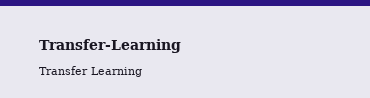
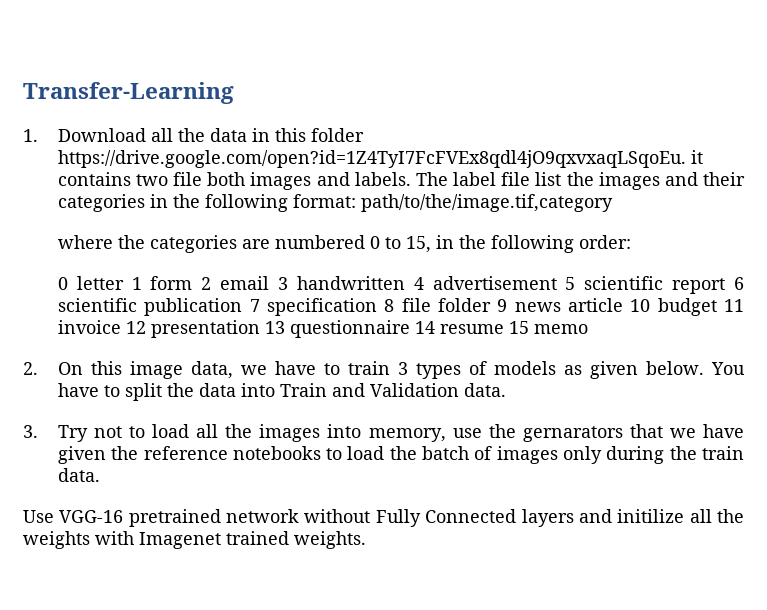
- Transfer Learning
+ 1. Download all the data in this folder https://drive.google.com/open?id=1Z4TyI7FcFVEx8qdl4jO9qxvxaqLSqoEu. it contains two file both images and labels. The label file list the images and their categories in the following format: path/to/the/image.tif,category
+ where the categories are numbered 0 to 15, in the following order:
+ 0 letter 1 form 2 email 3 handwritten 4 advertisement 5 scientific report 6 scientific publication 7 specification 8 file folder 9 news article 10 budget 11 invoice 12 presentation 13 questionnaire 14 resume 15 memo
+ 2. On this image data, we have to train 3 types of models as given below. You have to split the data into Train and Validation data.
+ 3. Try not to load all the images into memory, use the gernarators that we have given the reference notebooks to load the batch of images only during the train data.
+ Use VGG-16 pretrained network without Fully Connected layers and initilize all the weights with Imagenet trained weights.

